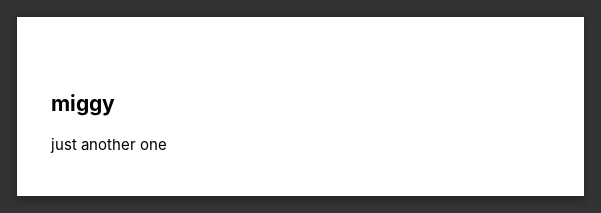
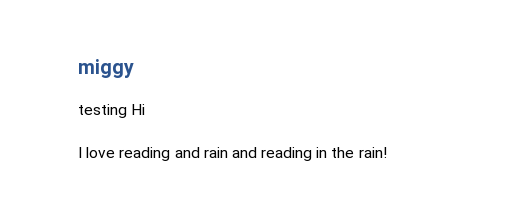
- just another one
+ testing Hi
+ I love reading and rain and reading in the rain!

